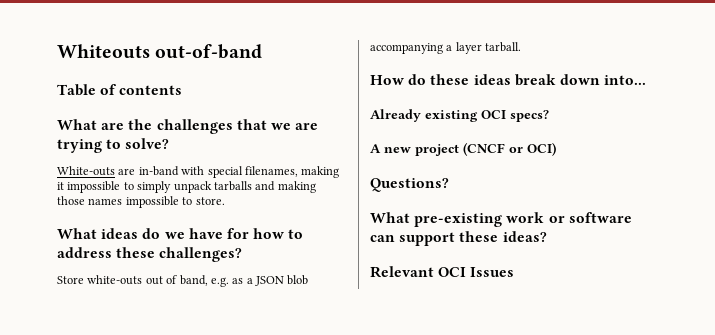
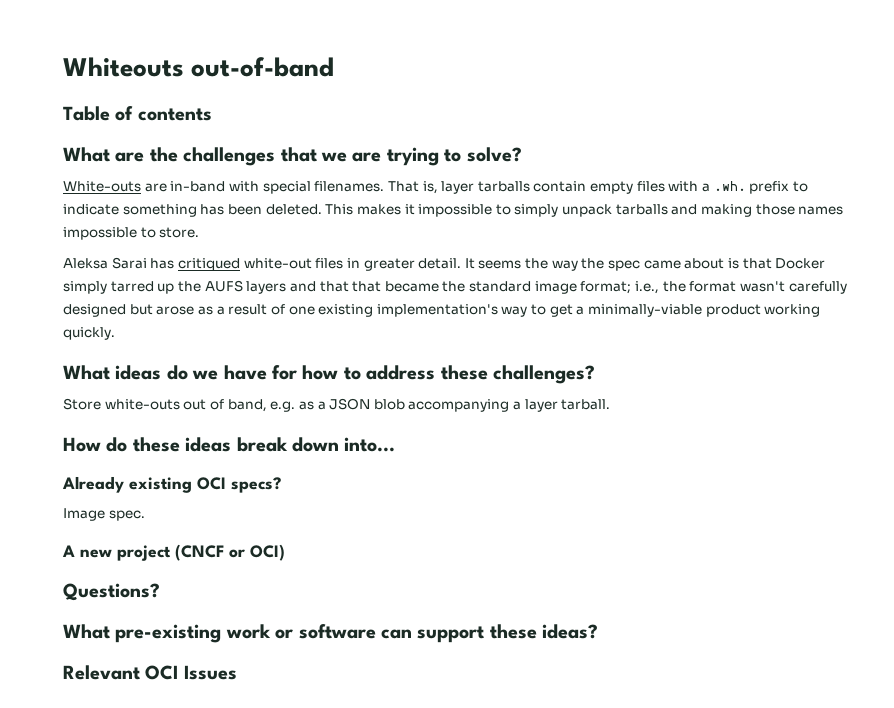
- White-outs are in-band with special filenames, making it impossible to simply unpack tarballs and making those names impossible to store.
+ White-outs are in-band with special filenames. That is, layer tarballs contain empty files with a .wh. prefix to indicate something has been deleted. This makes it impossible to simply unpack tarballs and making those names impossible to store.
+ Aleksa Sarai has critiqued white-out files in greater detail. It seems the way the spec came about is that Docker simply tarred up the AUFS layers and that that became the standard image format; i.e., the format wasn't carefully designed but arose as a result of one existing implementation's way to get a minimally-viable product working quickly.
+ Image spec.

